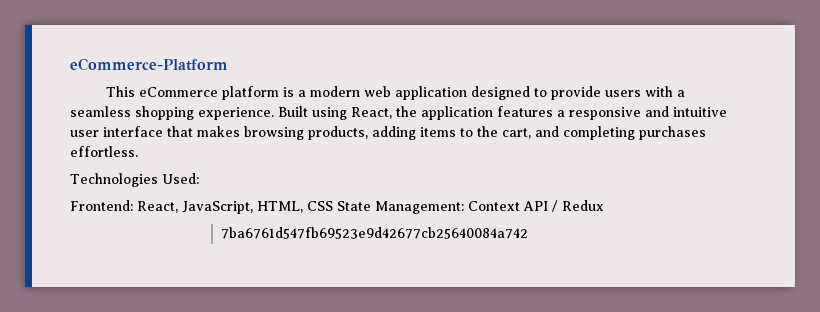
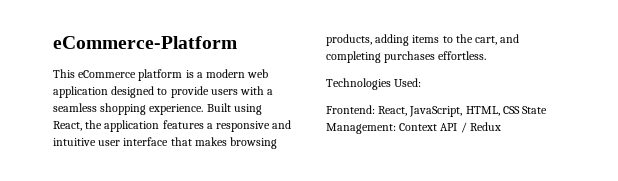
- 7ba6761d547fb69523e9d42677cb25640084a742

